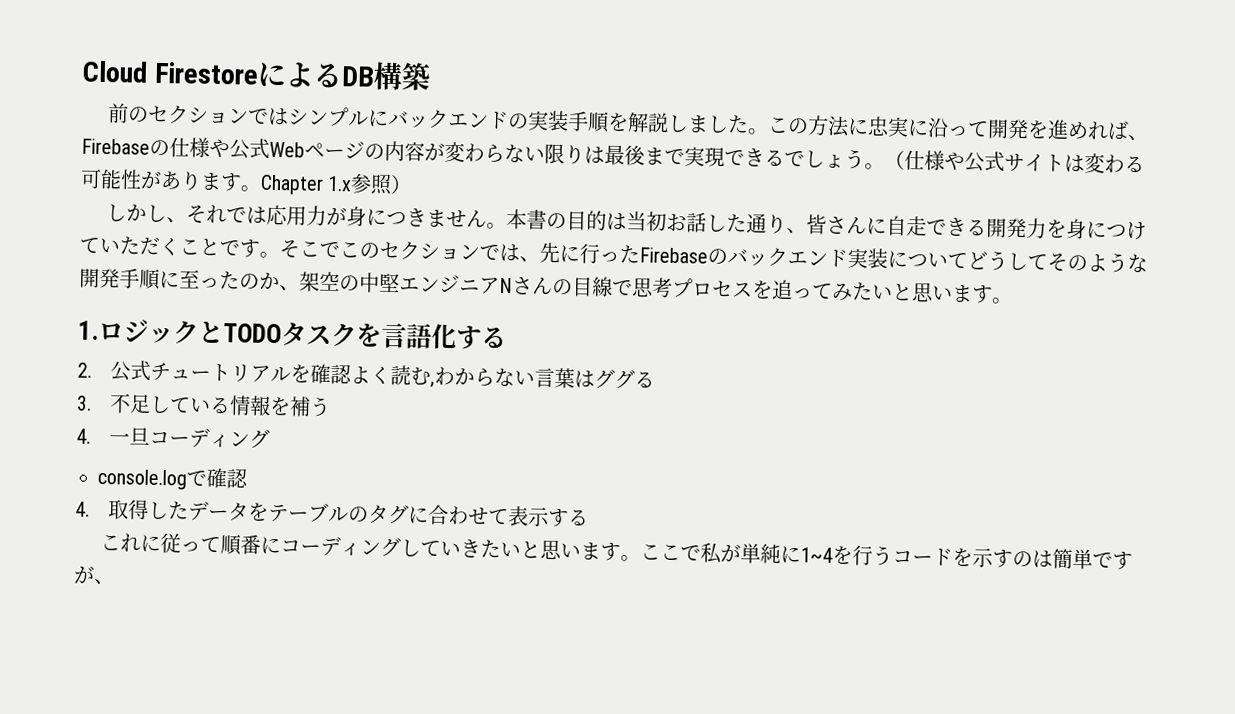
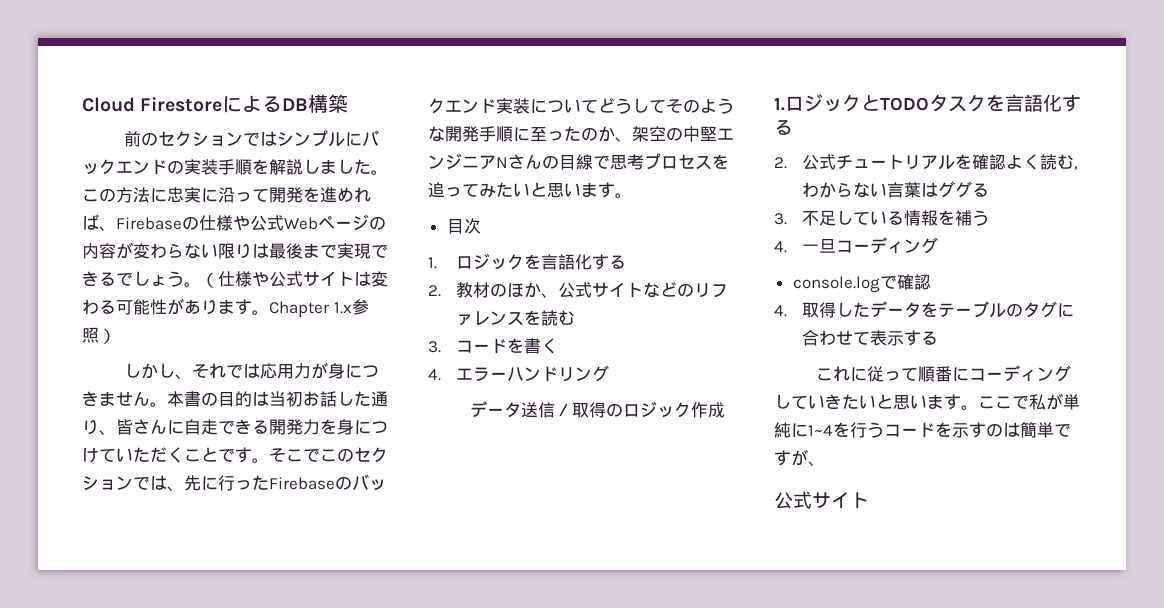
+ 目次
+ 1.ロジックを言語化する
+ 2.教材のほか、公式サイトなどのリファレンスを読む
+ 3.コードを書く
+ 4.エラーハンドリング
+ データ送信／取得のロジック作成
  ここで私が単純に1~4を行うコードを示すのは簡単ですが、
+ 公式サイト

